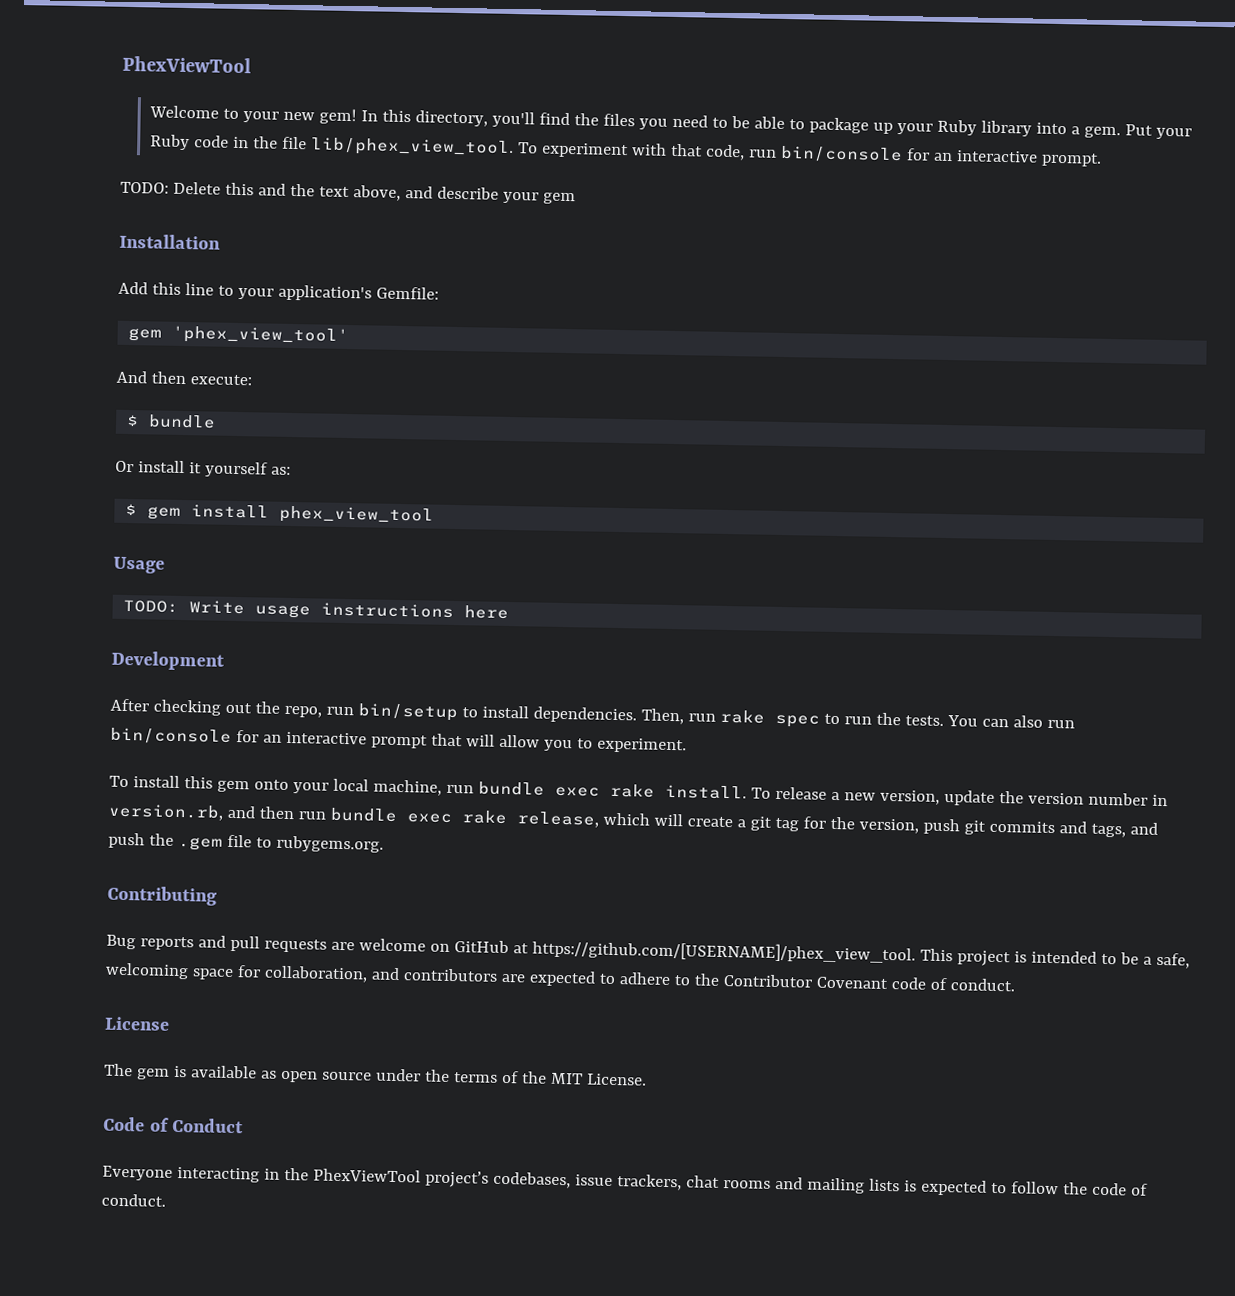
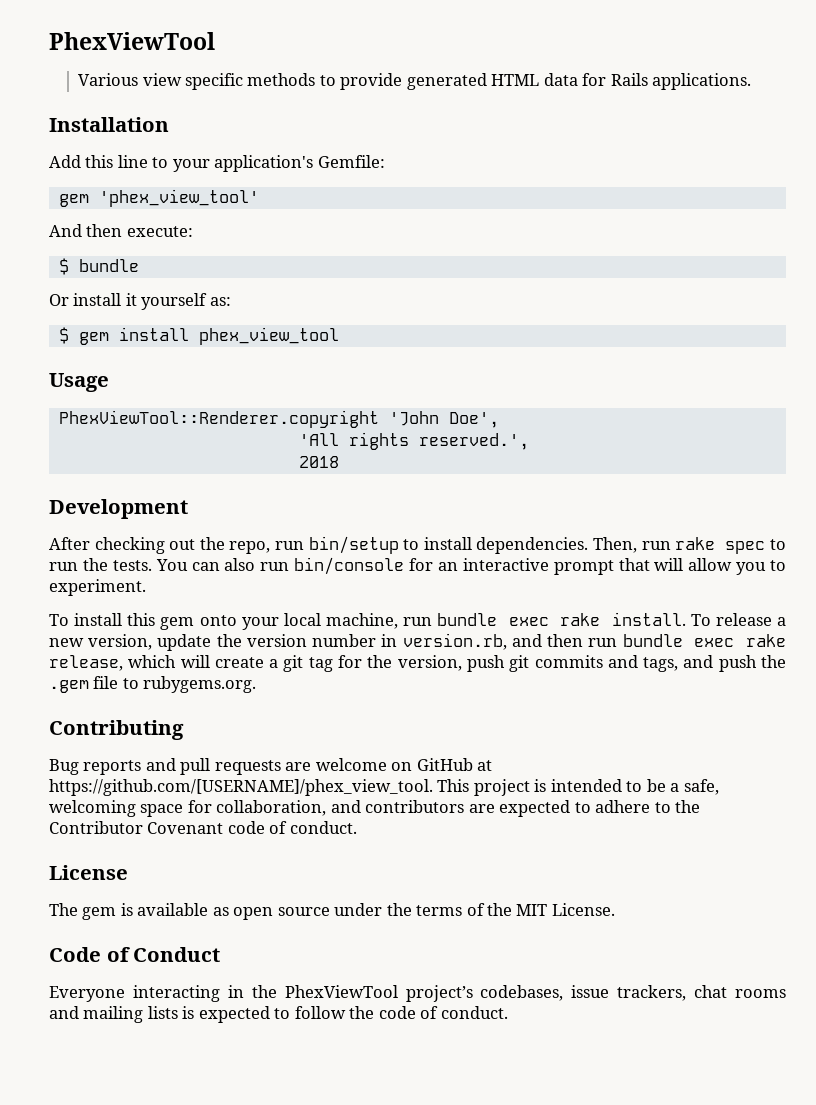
- Welcome to your new gem! In this directory, you'll find the files you need to be able to package up your Ruby library into a gem. Put your Ruby code in the file lib/phex_view_tool. To experiment with that code, run bin/console for an interactive prompt.
- TODO: Delete this and the text above, and describe your gem
+ Various view specific methods to provide generated HTML data for Rails applications.
- TODO: Write usage instructions here
+ PhexViewTool::Renderer.copyright 'John Doe',
+ 'All rights reserved.',
+ 2018

